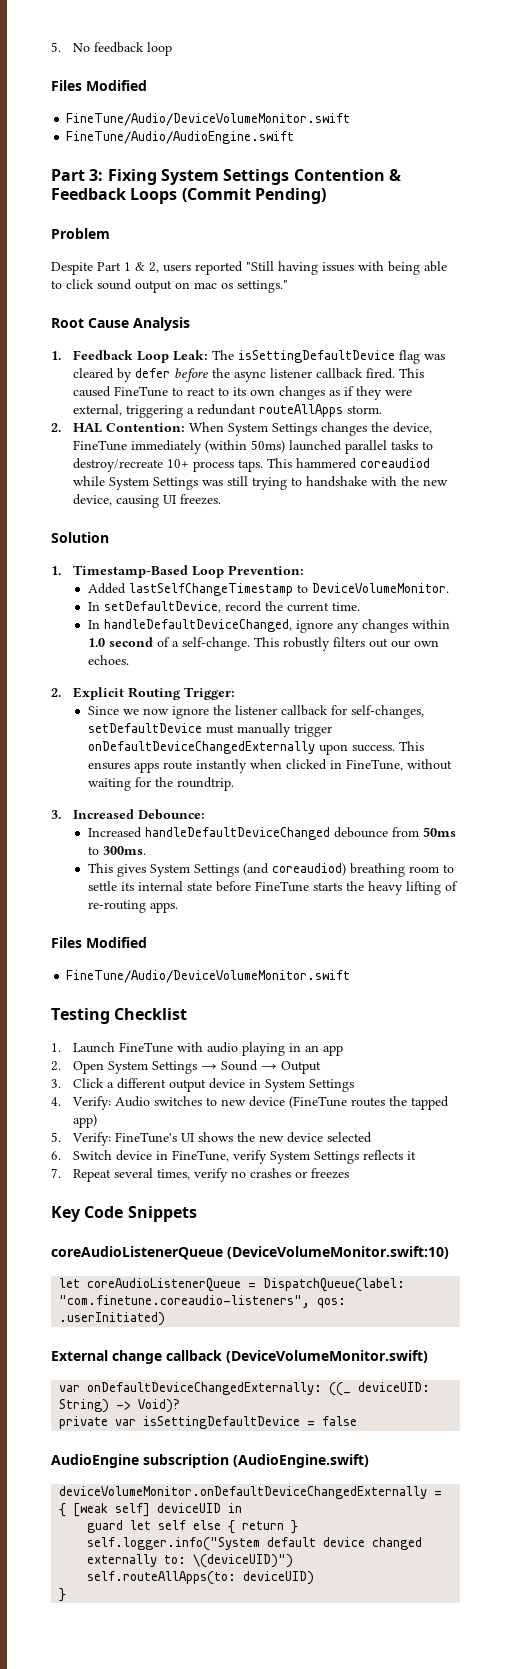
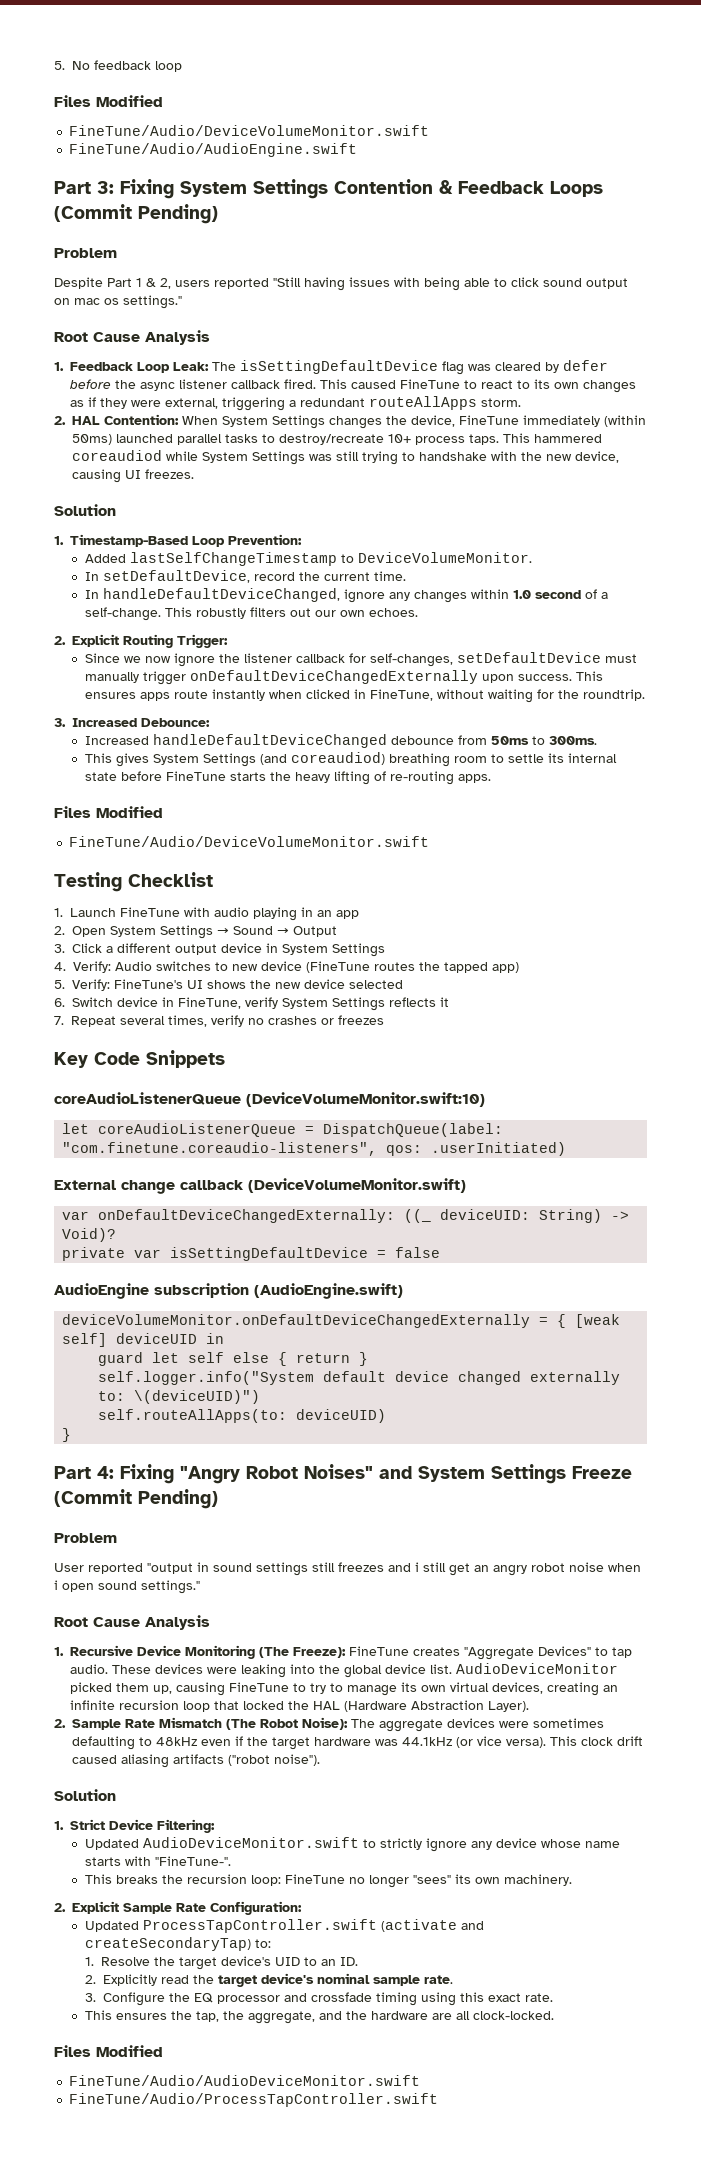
+ Part 4: Fixing "Angry Robot Noises" and System Settings Freeze (Commit Pending)
+ Problem
+ User reported "output in sound settings still freezes and i still get an angry robot noise when i open sound settings."
+ Root Cause Analysis
+ 1. Recursive Device Monitoring (The Freeze): FineTune creates "Aggregate Devices" to tap audio. These devices were leaking into the global device list. AudioDeviceMonitor picked them up, causing FineTune to try to manage its own virtual devices, creating an infinite recursion loop that locked the HAL (Hardware Abstraction Layer).
+ 2. Sample Rate Mismatch (The Robot Noise): The aggregate devices were sometimes defaulting to 48kHz even if the target hardware was 44.1kHz (or vice versa). This clock drift caused aliasing artifacts ("robot noise").
+ Solution
+ 1. Strict Device Filtering:
+ Updated AudioDeviceMonitor.swift to strictly ignore any device whose name starts with "FineTune-".
+ This breaks the recursion loop: FineTune no longer "sees" its own machinery.
+ 2. Explicit Sample Rate Configuration:
+ Updated ProcessTapController.swift (activate and createSecondaryTap) to:
+ 1. Resolve the target device's UID to an ID.
+ 2. Explicitly read the target device's nominal sample rate.
+ 3. Configure the EQ processor and crossfade timing using this exact rate.
+ This ensures the tap, the aggregate, and the hardware are all clock-locked.
+ Files Modified
+ FineTune/Audio/AudioDeviceMonitor.swift
+ FineTune/Audio/ProcessTapController.swift

